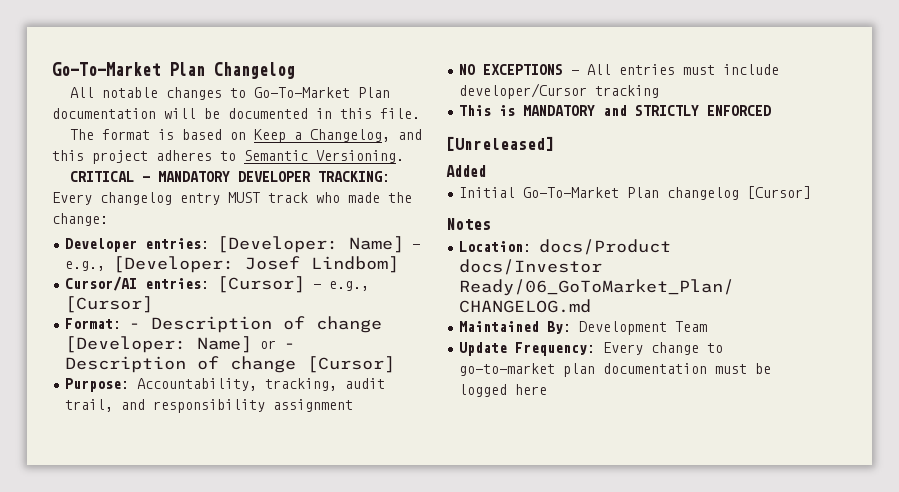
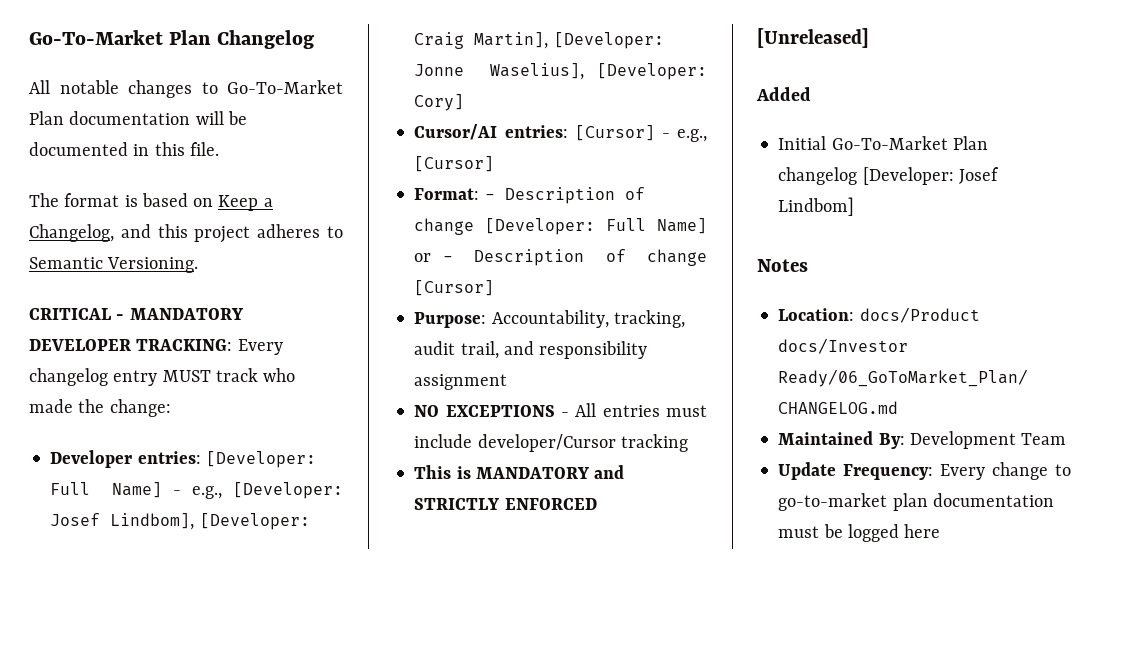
- Developer entries: [Developer: Name] - e.g., [Developer: Josef Lindbom]
+ Developer entries: [Developer: Full Name] - e.g., [Developer: Josef Lindbom], [Developer: Craig Martin], [Developer: Jonne Waselius], [Developer: Cory]
- Format: - Description of change [Developer: Name] or - Description of change [Cursor]
+ Format: - Description of change [Developer: Full Name] or - Description of change [Cursor]
- Initial Go-To-Market Plan changelog [Cursor]
+ Initial Go-To-Market Plan changelog [Developer: Josef Lindbom]

